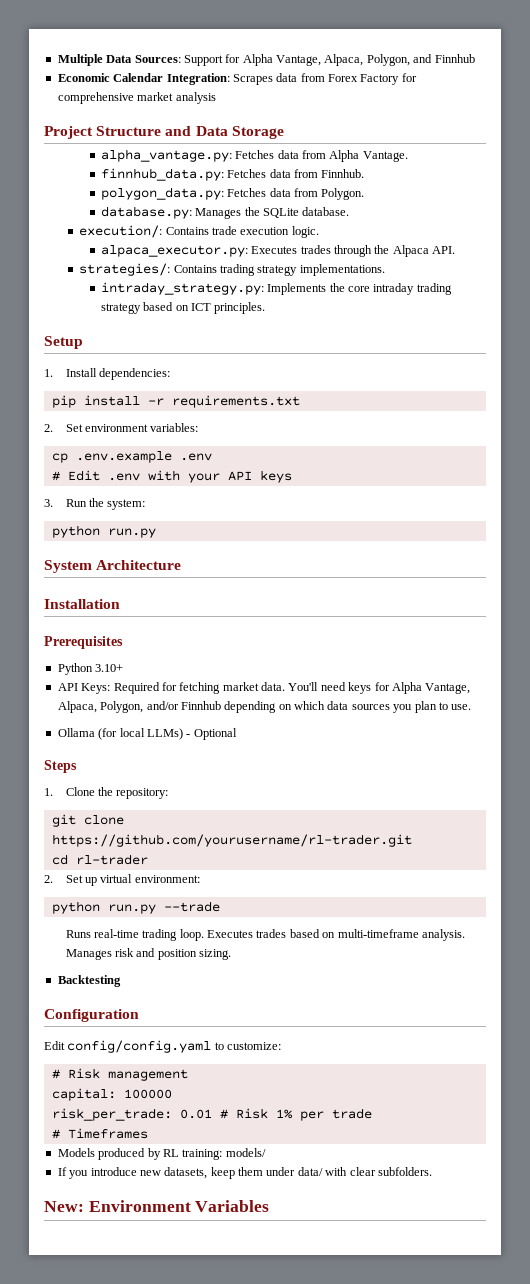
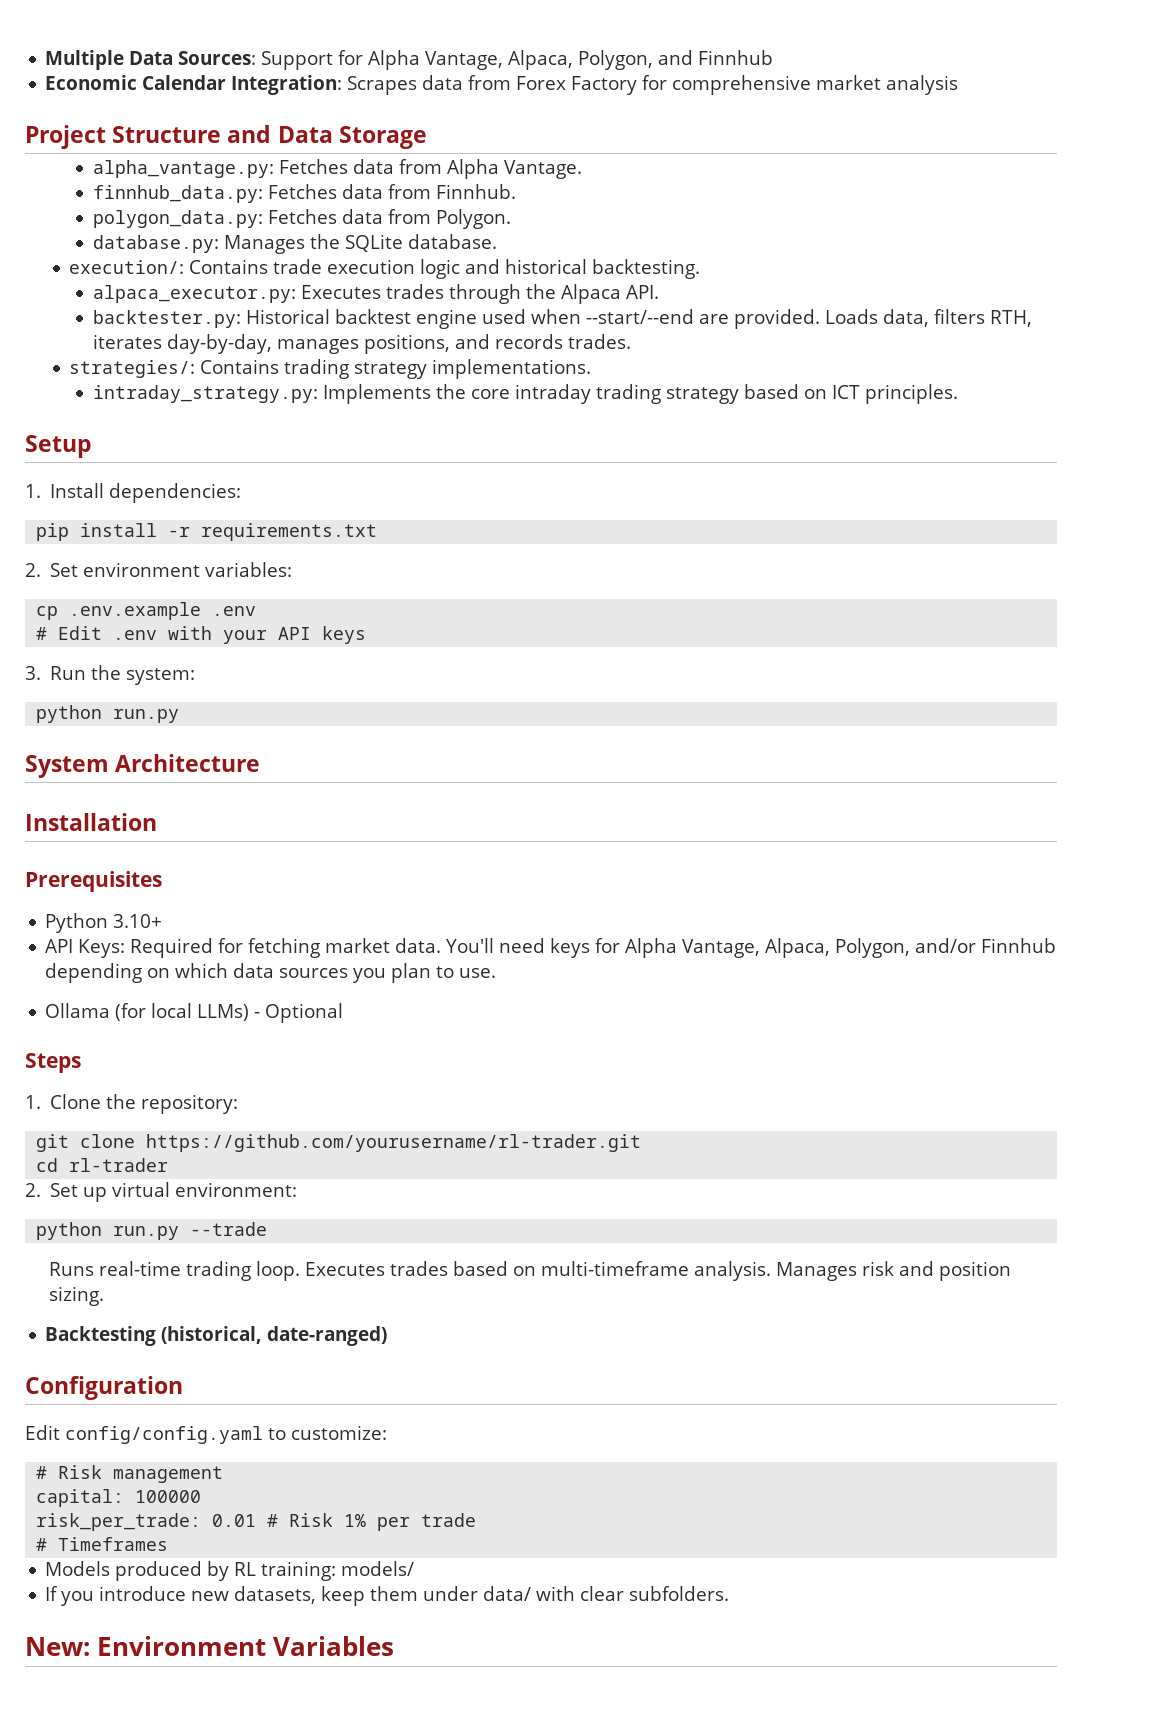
- execution/: Contains trade execution logic.
+ execution/: Contains trade execution logic and historical backtesting.
+ backtester.py: Historical backtest engine used when --start/--end are provided. Loads data, filters RTH, iterates day-by-day, manages positions, and records trades.
- Backtesting
+ Backtesting (historical, date-ranged)

